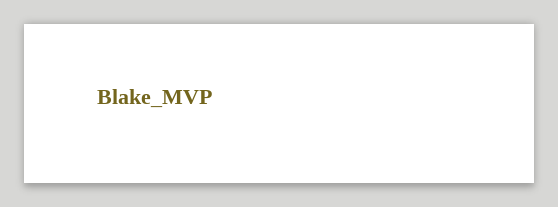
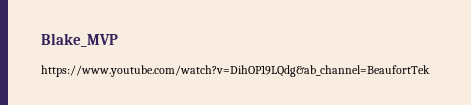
+ https://www.youtube.com/watch?v=DihOP19LQdg&ab_channel=BeaufortTek

